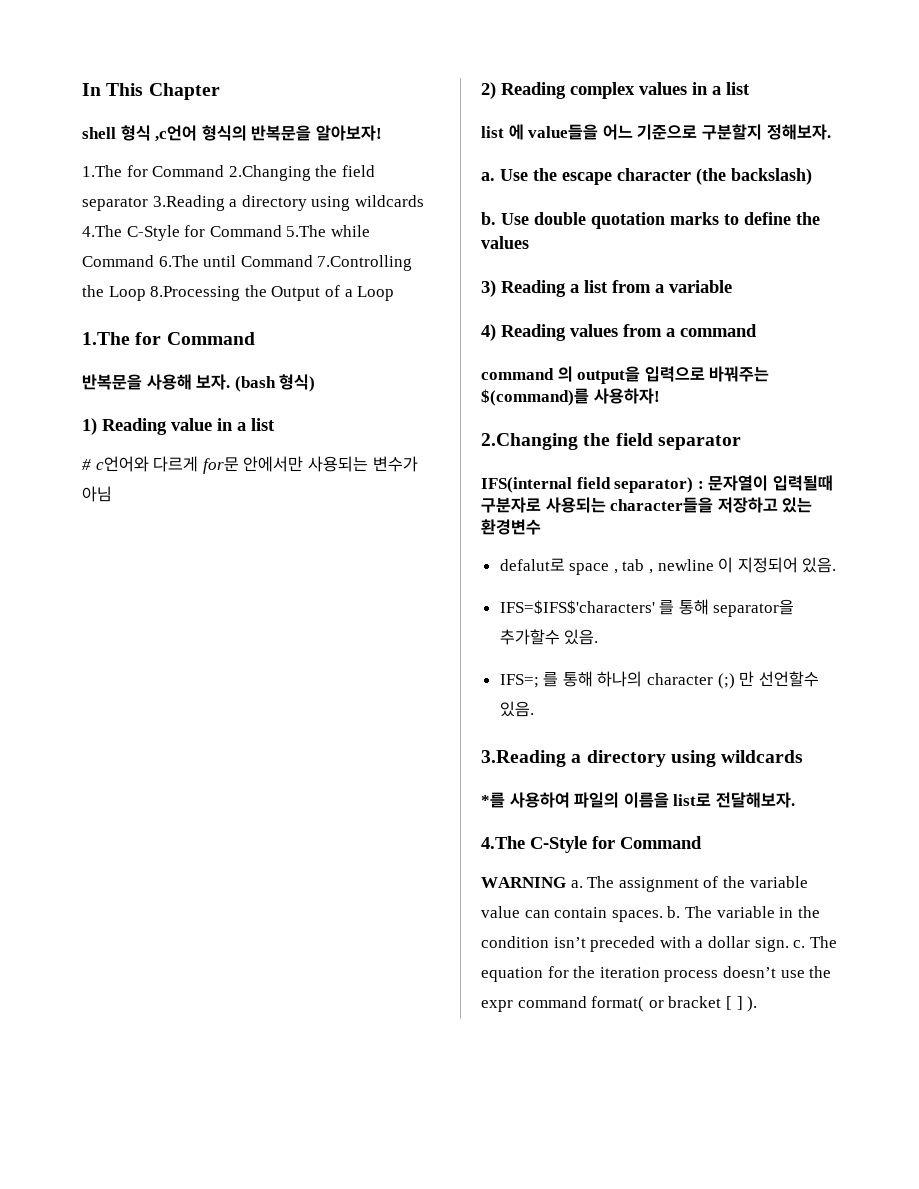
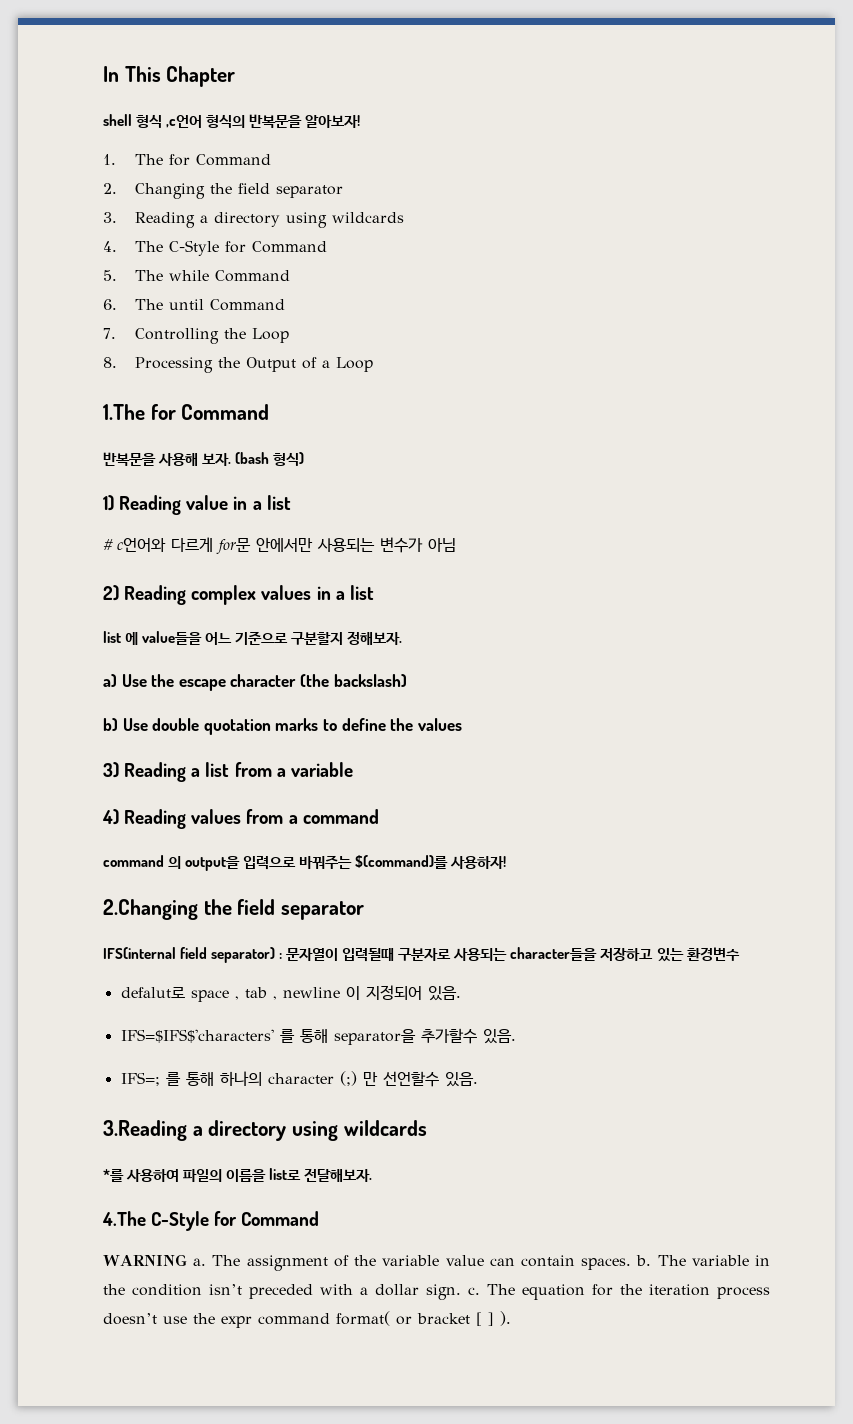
- 1.The for Command 2.Changing the field separator 3.Reading a directory using wildcards 4.The C-Style for Command 5.The while Command 6.The until Command 7.Controlling the Loop 8.Processing the Output of a Loop
+ 1. The for Command
+ 2. Changing the field separator
+ 3. Reading a directory using wildcards
+ 4. The C-Style for Command
+ 5. The while Command
+ 6. The until Command
+ 7. Controlling the Loop
+ 8. Processing the Output of a Loop
- a. Use the escape character (the backslash)
+ a) Use the escape character (the backslash)
- b. Use double quotation marks to define the values
+ b) Use double quotation marks to define the values

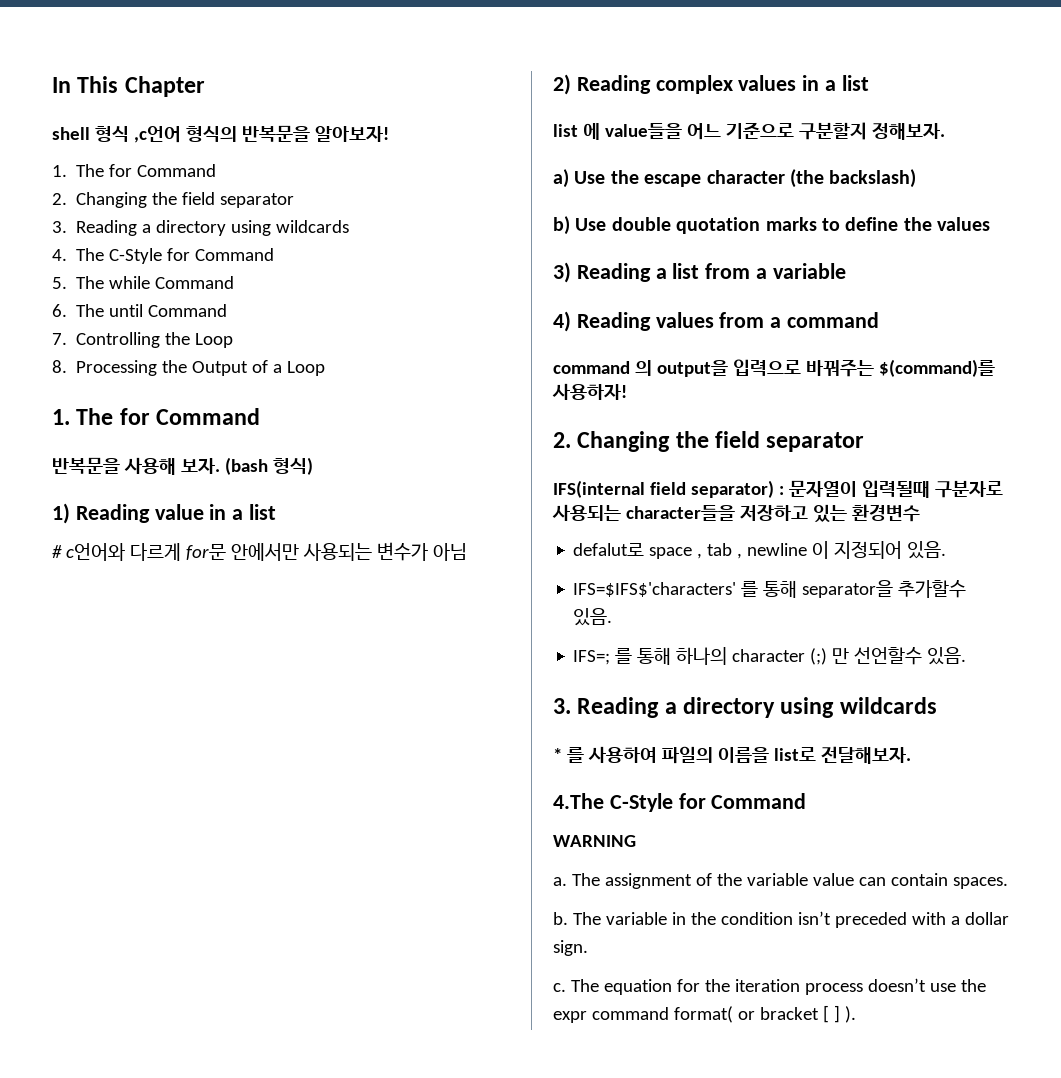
  8. Processing the Output of a Loop
- 1.The for Command
+ 1. The for Command
  command 의 output을 입력으로 바꿔주는 $(command)를 사용하자!
- 2.Changing the field separator
+ 2. Changing the field separator
  IFS=; 를 통해 하나의 character (;) 만 선언할수 있음.
- 3.Reading a directory using wildcards
- *를 사용하여 파일의 이름을 list로 전달해보자.
+ 3. Reading a directory using wildcards
+ * 를 사용하여 파일의 이름을 list로 전달해보자.
- WARNING a.
+ WARNING
+ a.
- The assignment of the variable value can contain spaces. b.
+ The assignment of the variable value can contain spaces.
+ b.
- The variable in the condition isn’t preceded with a dollar sign. c.
+ The variable in the condition isn’t preceded with a dollar sign.
+ c.

